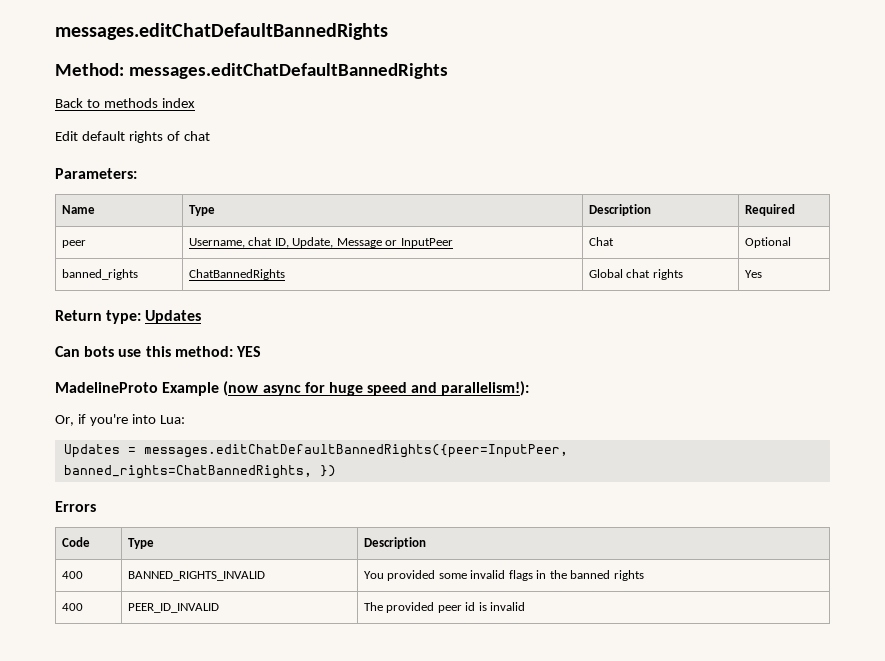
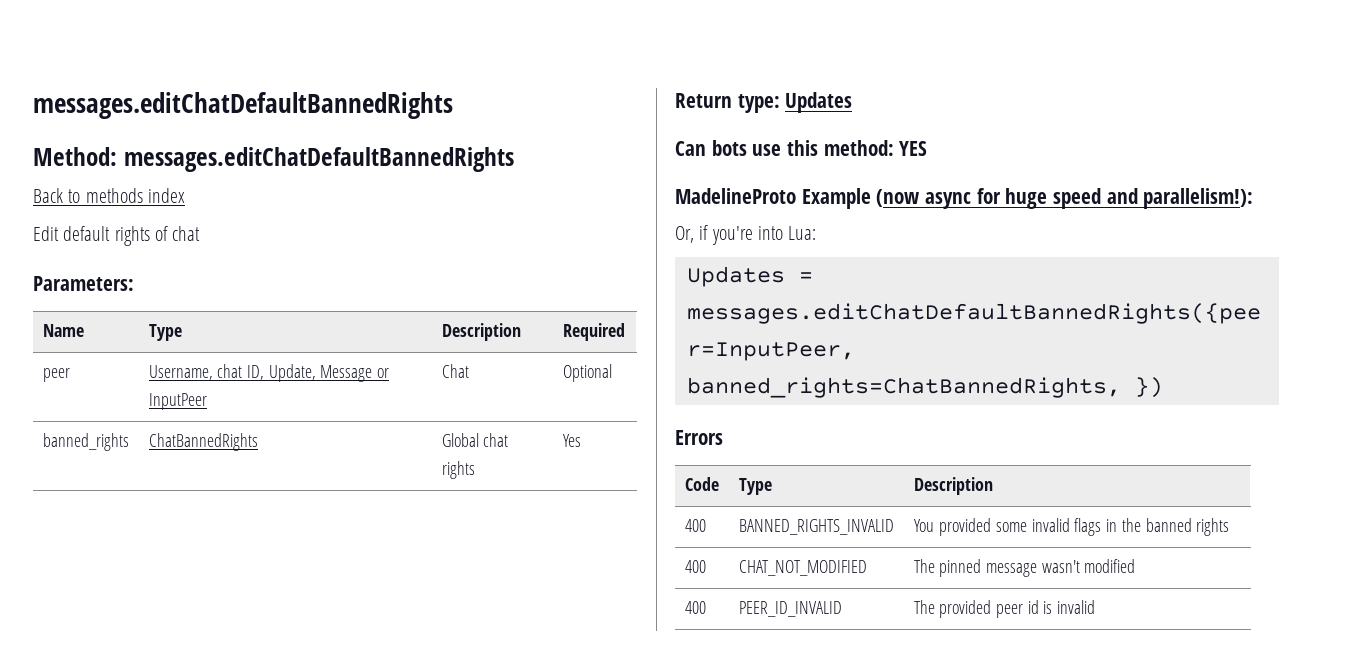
+ 400 | CHAT_NOT_MODIFIED | The pinned message wasn't modified

